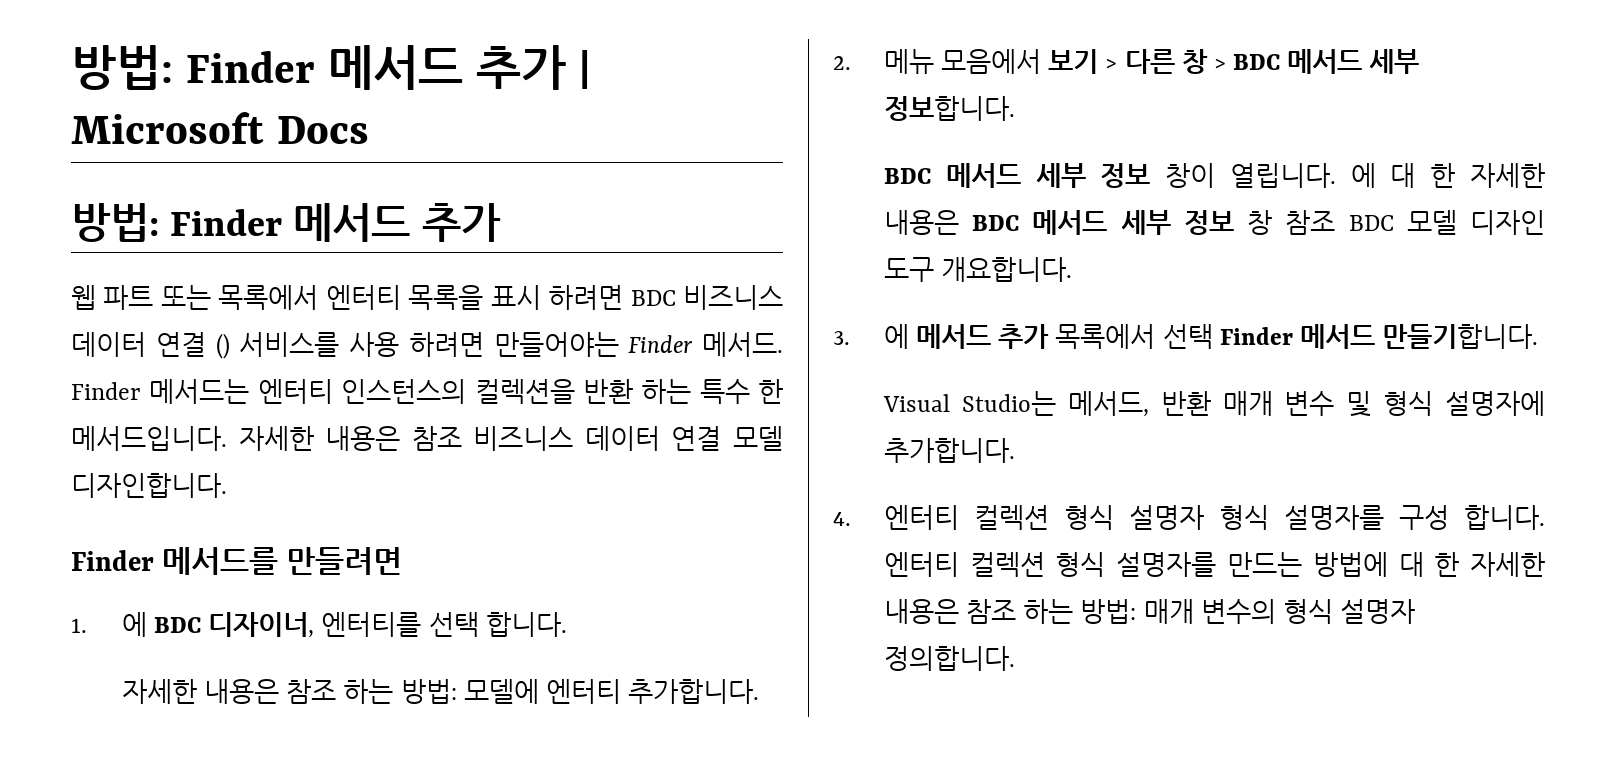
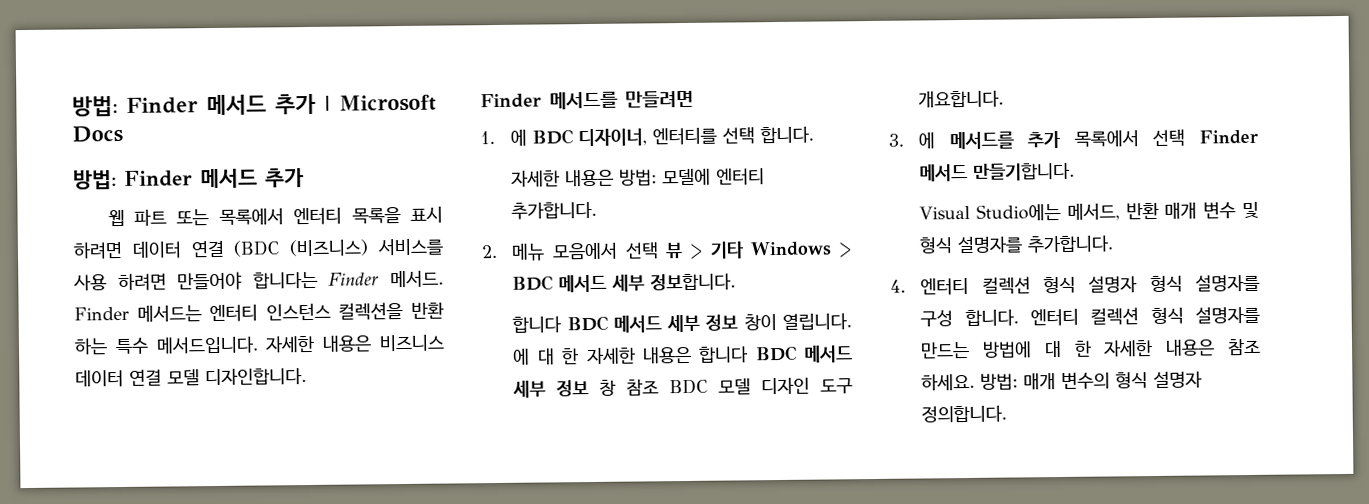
- 웹 파트 또는 목록에서 엔터티 목록을 표시 하려면 BDC 비즈니스 데이터 연결 () 서비스를 사용 하려면 만들어야는 Finder 메서드.
+ 웹 파트 또는 목록에서 엔터티 목록을 표시 하려면 데이터 연결 (BDC (비즈니스) 서비스를 사용 하려면 만들어야 합니다는 Finder 메서드.
- Finder 메서드는 엔터티 인스턴스의 컬렉션을 반환 하는 특수 한 메서드입니다.
+ Finder 메서드는 엔터티 인스턴스 컬렉션을 반환 하는 특수 메서드입니다.
- 자세한 내용은 참조 비즈니스 데이터 연결 모델 디자인합니다.
+ 자세한 내용은 비즈니스 데이터 연결 모델 디자인합니다.
- 자세한 내용은 참조 하는 방법: 모델에 엔터티 추가합니다.
+ 자세한 내용은 방법: 모델에 엔터티 추가합니다.
- 2. 메뉴 모음에서 보기 > 다른 창 > BDC 메서드 세부 정보합니다.
+ 2. 메뉴 모음에서 선택 뷰 > 기타 Windows > BDC 메서드 세부 정보합니다.
- BDC 메서드 세부 정보 창이 열립니다.
+ 합니다 BDC 메서드 세부 정보 창이 열립니다.
- 에 대 한 자세한 내용은 BDC 메서드 세부 정보 창 참조 BDC 모델 디자인 도구 개요합니다.
+ 에 대 한 자세한 내용은 합니다 BDC 메서드 세부 정보 창 참조 BDC 모델 디자인 도구 개요합니다.
- 3. 에 메서드 추가 목록에서 선택 Finder 메서드 만들기합니다.
+ 3. 에 메서드를 추가 목록에서 선택 Finder 메서드 만들기합니다.
- Visual Studio는 메서드, 반환 매개 변수 및 형식 설명자에 추가합니다.
+ Visual Studio에는 메서드, 반환 매개 변수 및 형식 설명자를 추가합니다.
- 엔터티 컬렉션 형식 설명자를 만드는 방법에 대 한 자세한 내용은 참조 하는 방법: 매개 변수의 형식 설명자 정의합니다.
+ 엔터티 컬렉션 형식 설명자를 만드는 방법에 대 한 자세한 내용은 참조 하세요. 방법: 매개 변수의 형식 설명자 정의합니다.

